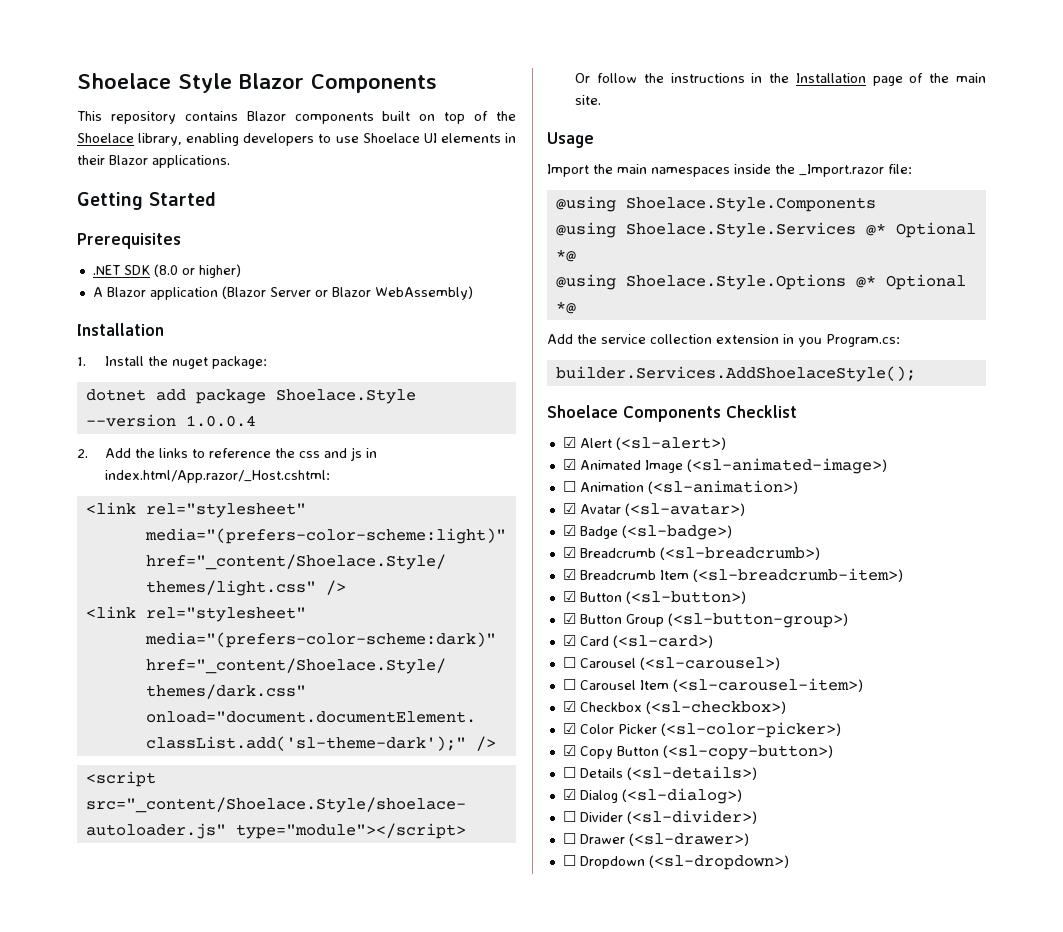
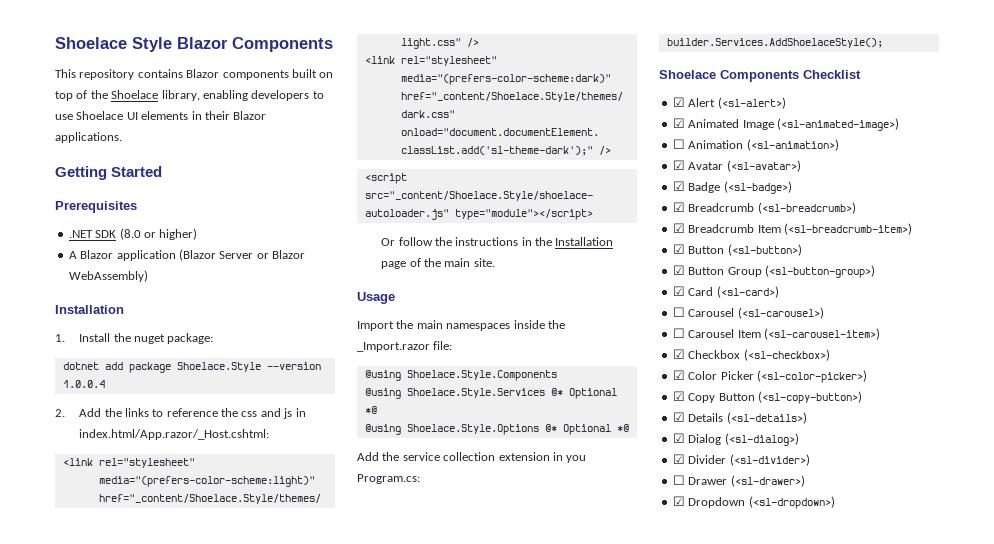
- ☐ Details (<sl-details>)
+ ☑ Details (<sl-details>)
- ☐ Divider (<sl-divider>)
+ ☑ Divider (<sl-divider>)
- ☐ Dropdown (<sl-dropdown>)
+ ☑ Dropdown (<sl-dropdown>)

